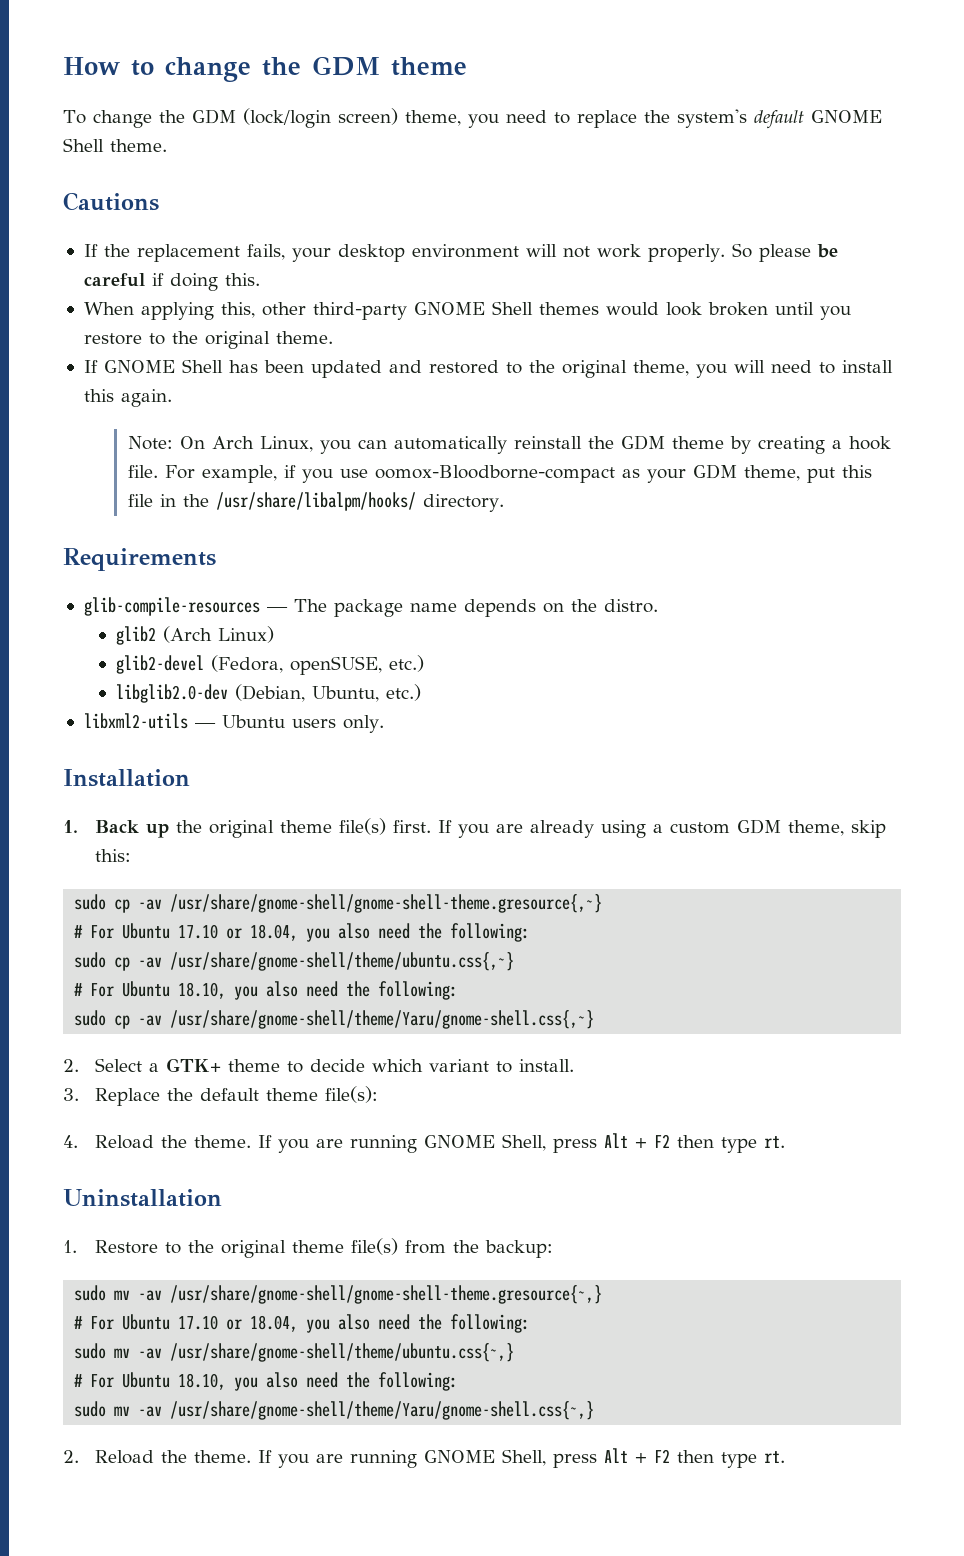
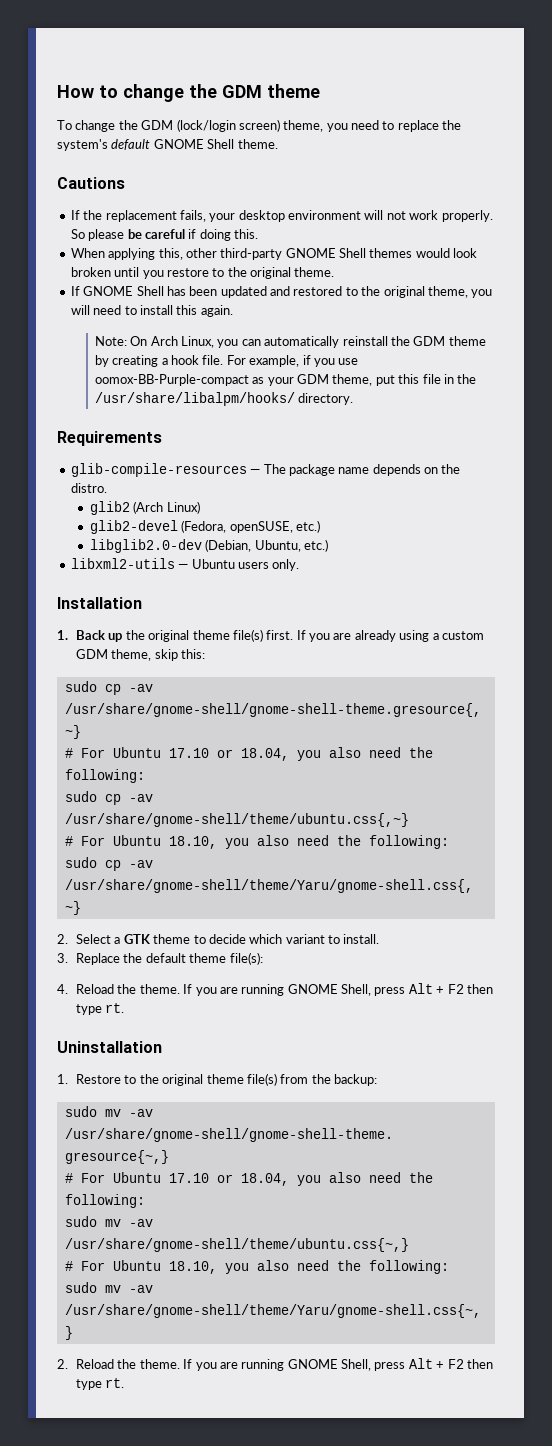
- For example, if you use oomox-Bloodborne-compact as your GDM theme, put this file in the /usr/share/libalpm/hooks/ directory.
+ For example, if you use oomox-BB-Purple-compact as your GDM theme, put this file in the /usr/share/libalpm/hooks/ directory.
- 2. Select a GTK+ theme to decide which variant to install.
+ 2. Select a GTK theme to decide which variant to install.

